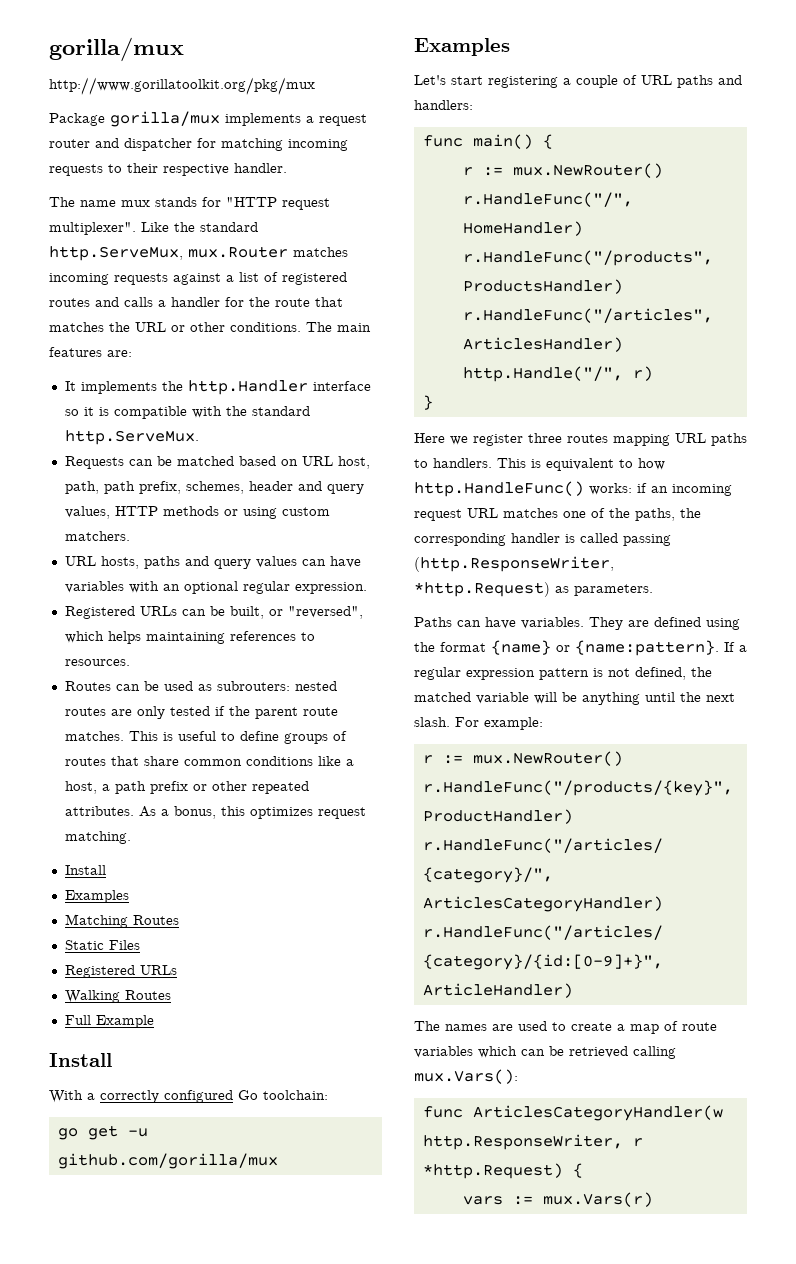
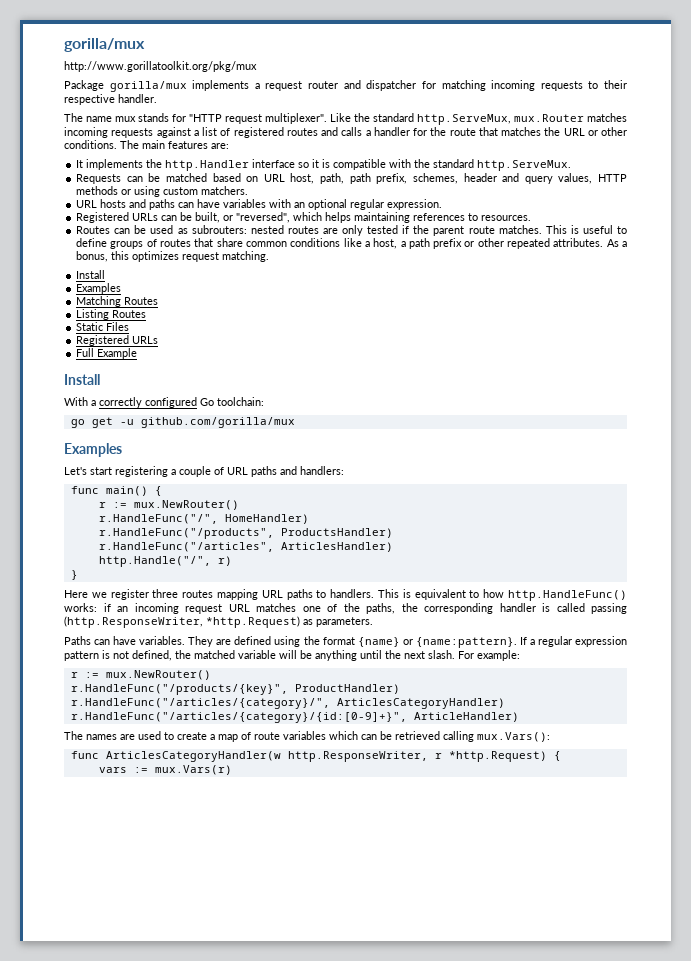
- URL hosts, paths and query values can have variables with an optional regular expression.
+ URL hosts and paths can have variables with an optional regular expression.
+ Listing Routes
- Walking Routes

